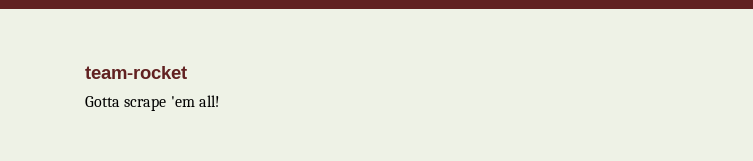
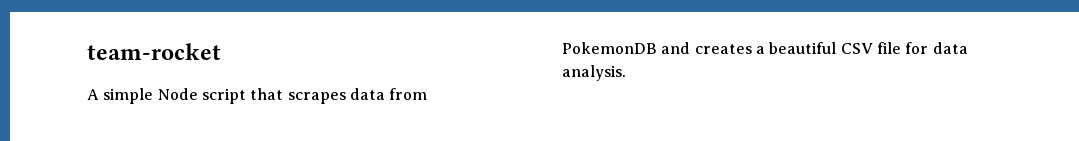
- Gotta scrape 'em all!
+ A simple Node script that scrapes data from PokemonDB and creates a beautiful CSV file for data analysis.

